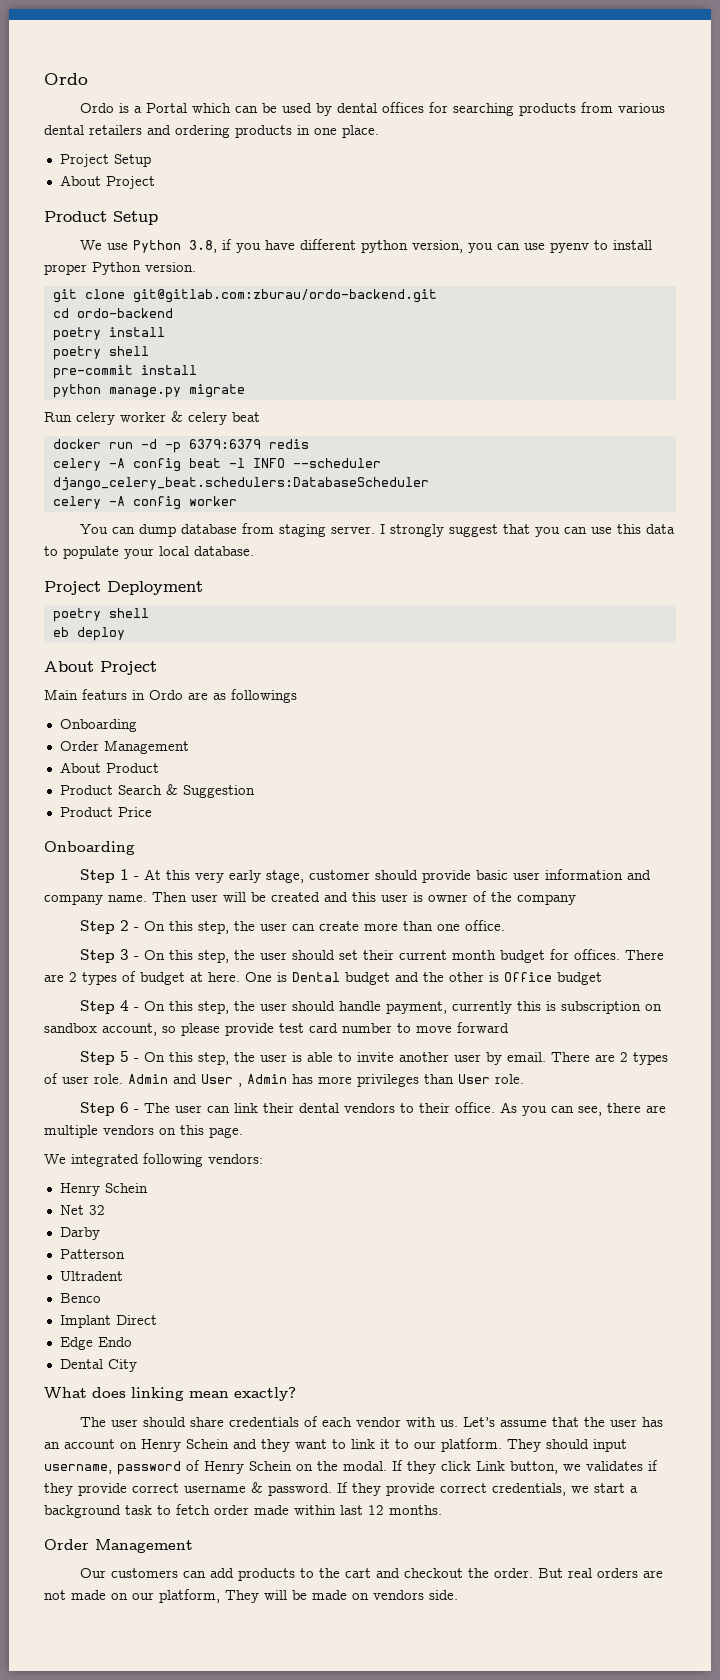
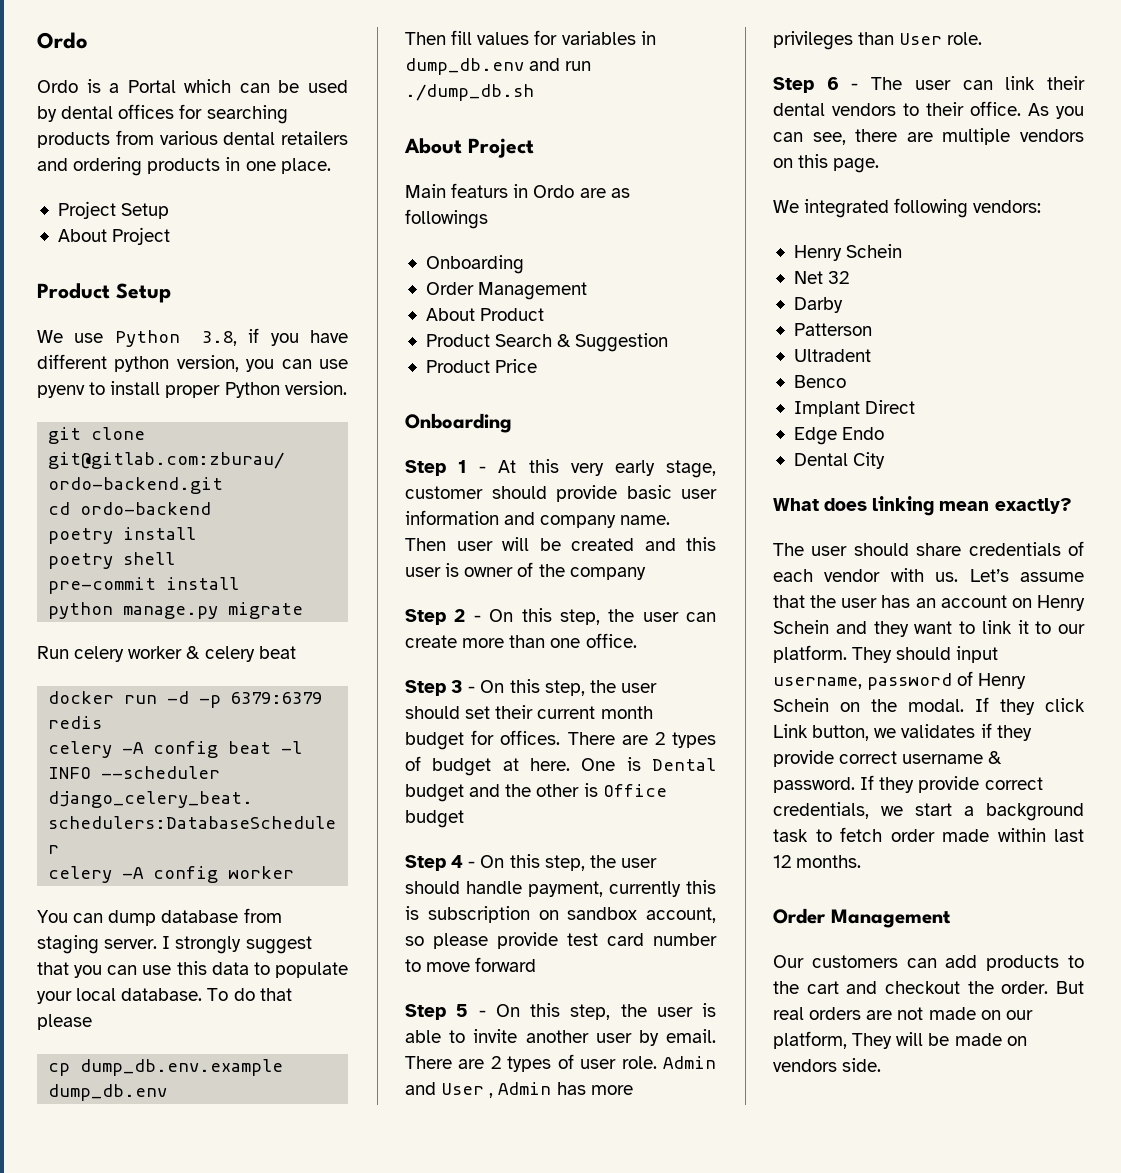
- I strongly suggest that you can use this data to populate your local database.
- Project Deployment
- poetry shell
- eb deploy
+ I strongly suggest that you can use this data to populate your local database. To do that please
+ cp dump_db.env.example dump_db.env
+ Then fill values for variables in dump_db.env and run ./dump_db.sh

